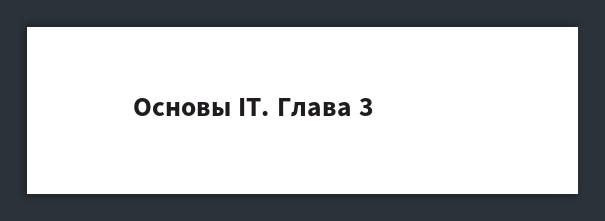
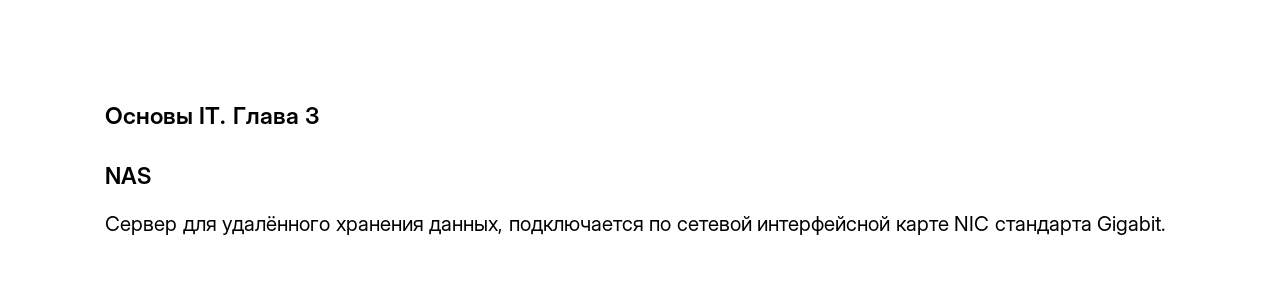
+ NAS
+ Сервер для удалённого хранения данных, подключается по сетевой интерфейсной карте NIC стандарта Gigabit.

